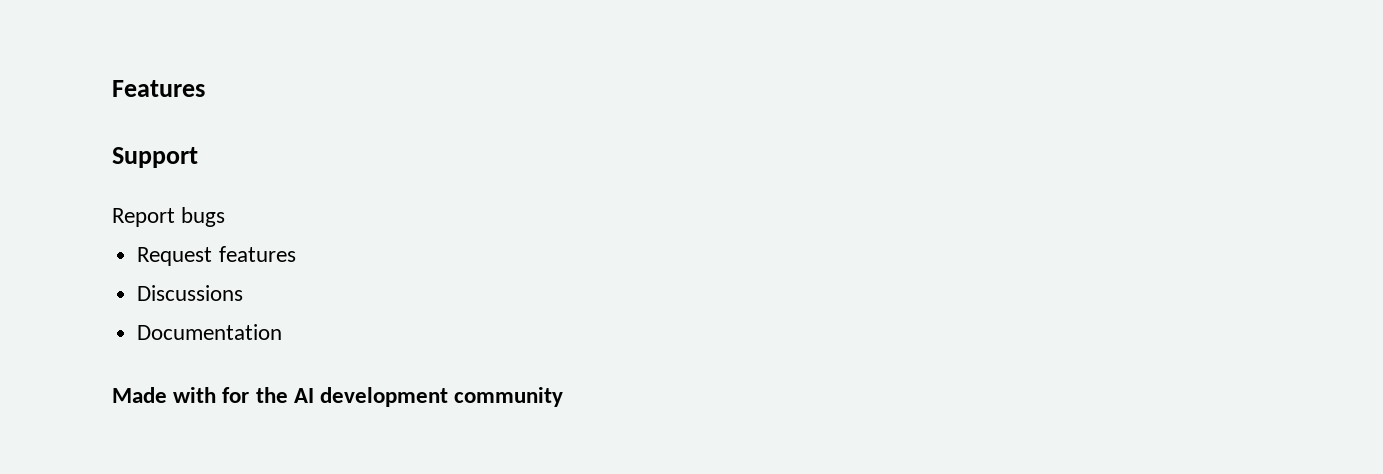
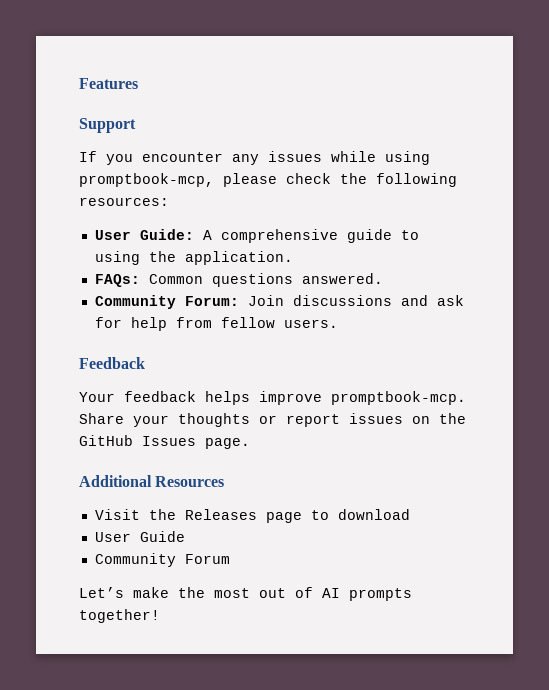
- Report bugs
- Request features
- Discussions
- Documentation
- Made with for the AI development community
+ If you encounter any issues while using promptbook-mcp, please check the following resources:
+ User Guide: A comprehensive guide to using the application.
+ FAQs: Common questions answered.
+ Community Forum: Join discussions and ask for help from fellow users.
+ Feedback
+ Your feedback helps improve promptbook-mcp. Share your thoughts or report issues on the GitHub Issues page.
+ Additional Resources
+ Visit the Releases page to download
+ User Guide
+ Community Forum
+ Let’s make the most out of AI prompts together!

